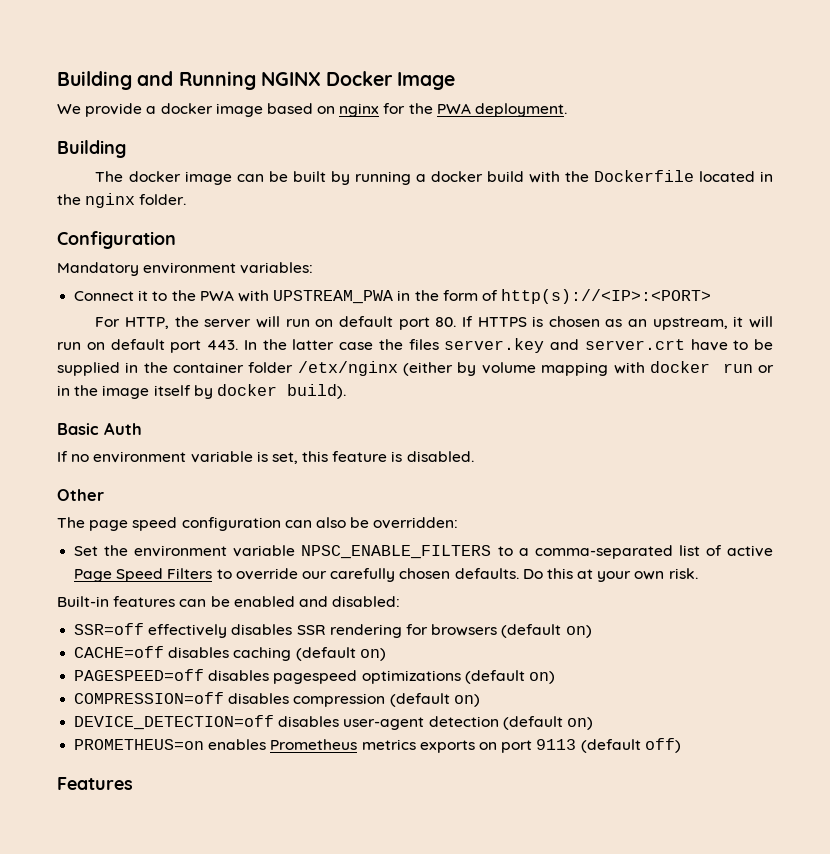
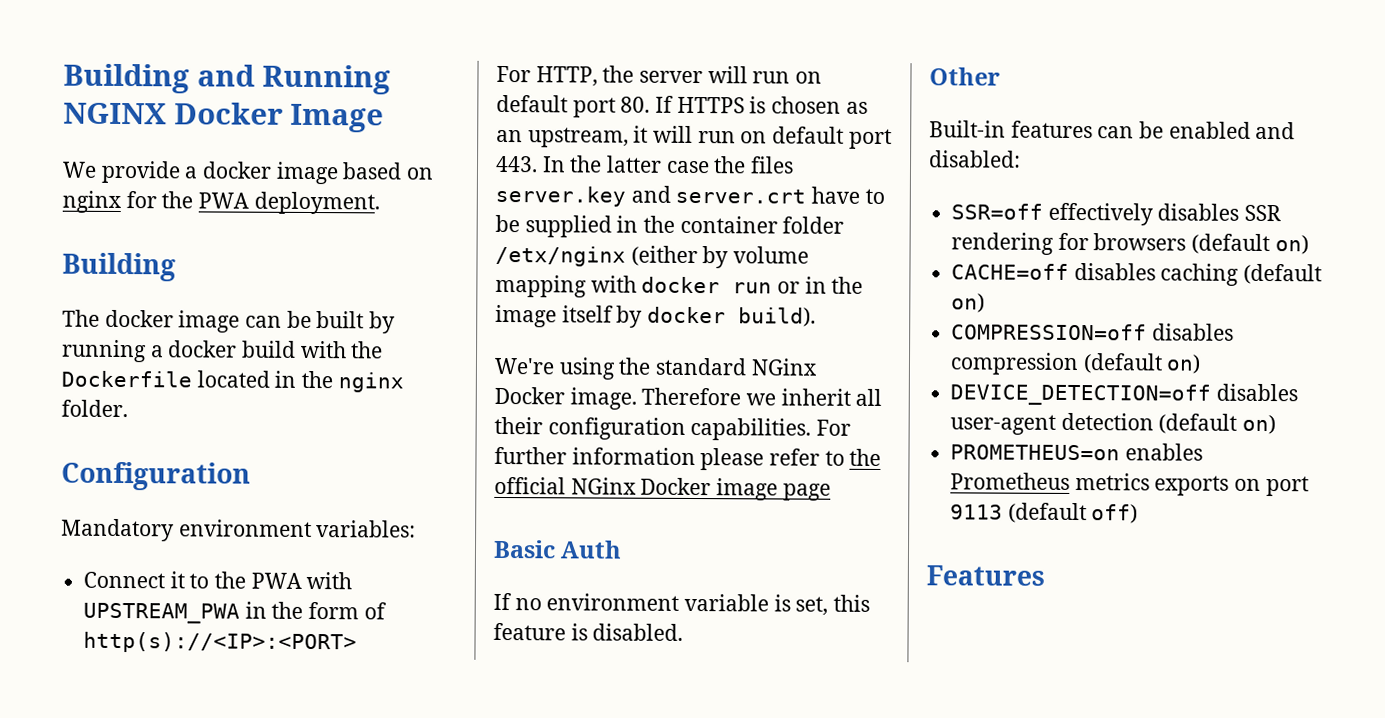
+ We're using the standard NGinx Docker image. Therefore we inherit all their configuration capabilities. For further information please refer to the official NGinx Docker image page
- The page speed configuration can also be overridden:
- Set the environment variable NPSC_ENABLE_FILTERS to a comma-separated list of active Page Speed Filters to override our carefully chosen defaults. Do this at your own risk.
- PAGESPEED=off disables pagespeed optimizations (default on)

